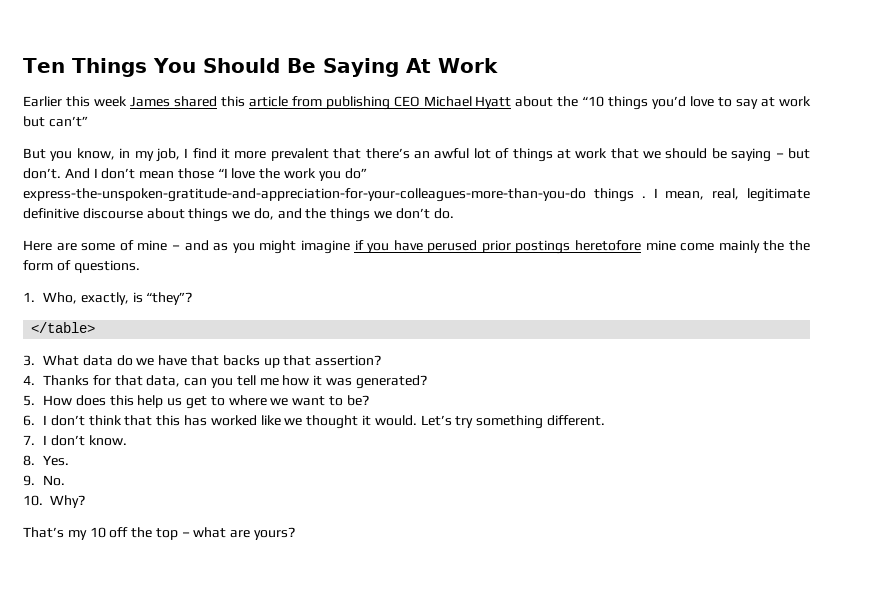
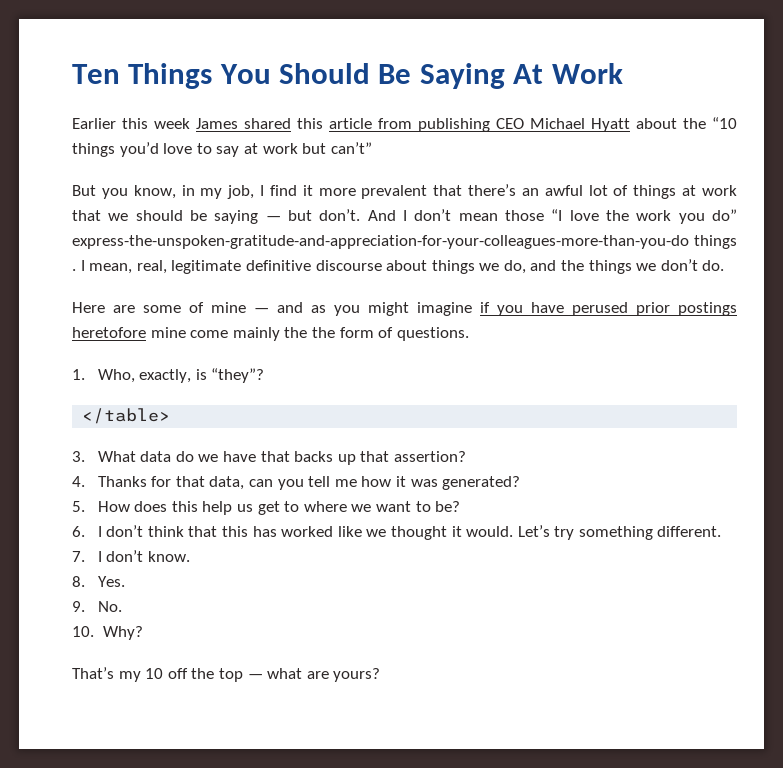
- But you know, in my job, I find it more prevalent that there’s an awful lot of things at work that we should be saying – but don’t.
+ But you know, in my job, I find it more prevalent that there’s an awful lot of things at work that we should be saying — but don’t.
- Here are some of mine – and as you might imagine if you have perused prior postings heretofore mine come mainly the the form of questions.
+ Here are some of mine — and as you might imagine if you have perused prior postings heretofore mine come mainly the the form of questions.
- That’s my 10 off the top – what are yours?
+ That’s my 10 off the top — what are yours?

